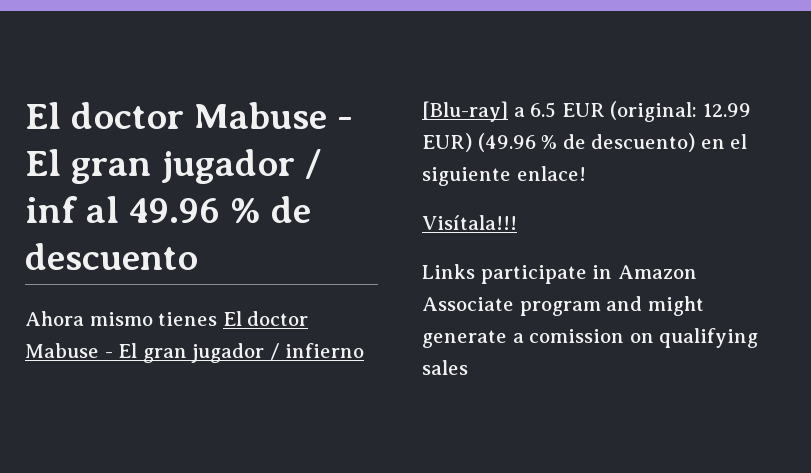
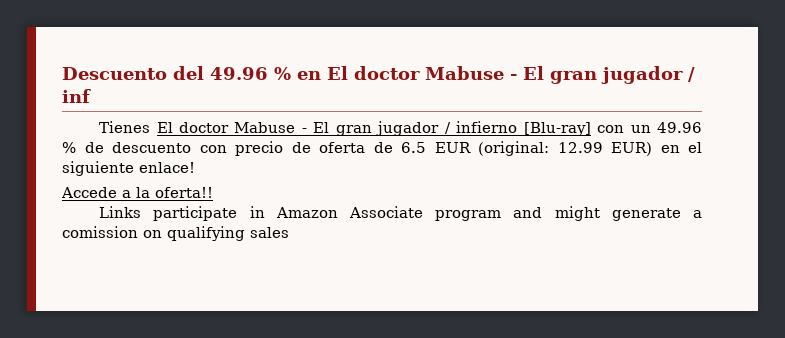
- El doctor Mabuse - El gran jugador / inf al 49.96 % de descuento
- Ahora mismo tienes El doctor Mabuse - El gran jugador / infierno [Blu-ray] a 6.5 EUR (original: 12.99 EUR) (49.96 % de descuento) en el siguiente enlace!
+ Descuento del 49.96 % en El doctor Mabuse - El gran jugador / inf
+ Tienes El doctor Mabuse - El gran jugador / infierno [Blu-ray] con un 49.96 % de descuento con precio de oferta de 6.5 EUR (original: 12.99 EUR) en el siguiente enlace!
- Visítala!!!
+ Accede a la oferta!!

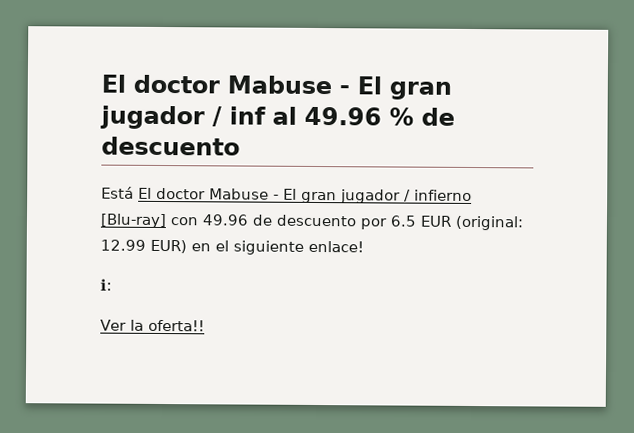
- Descuento del 49.96 % en El doctor Mabuse - El gran jugador / inf
- Tienes El doctor Mabuse - El gran jugador / infierno [Blu-ray] con un 49.96 % de descuento con precio de oferta de 6.5 EUR (original: 12.99 EUR) en el siguiente enlace!
+ El doctor Mabuse - El gran jugador / inf al 49.96 % de descuento
+ Está El doctor Mabuse - El gran jugador / infierno [Blu-ray] con 49.96 de descuento por 6.5 EUR (original: 12.99 EUR) en el siguiente enlace!
- Accede a la oferta!!
+ ℹ:
+ Ver la oferta!!
- Links participate in Amazon Associate program and might generate a comission on qualifying sales

